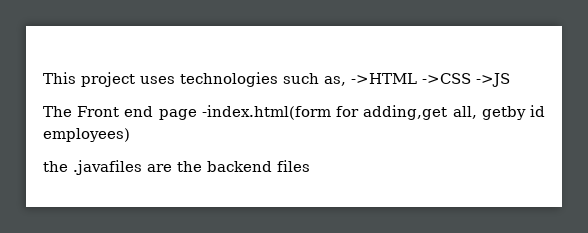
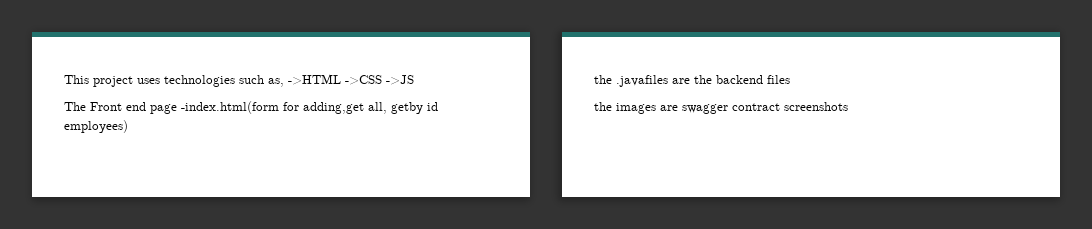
+ the images are swagger contract screenshots

